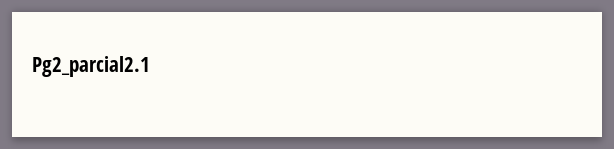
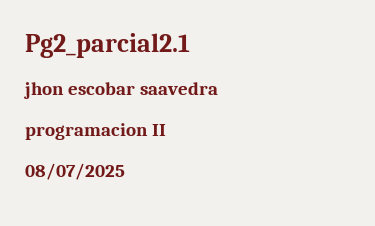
+ jhon escobar saavedra
+ programacion II
+ 08/07/2025

